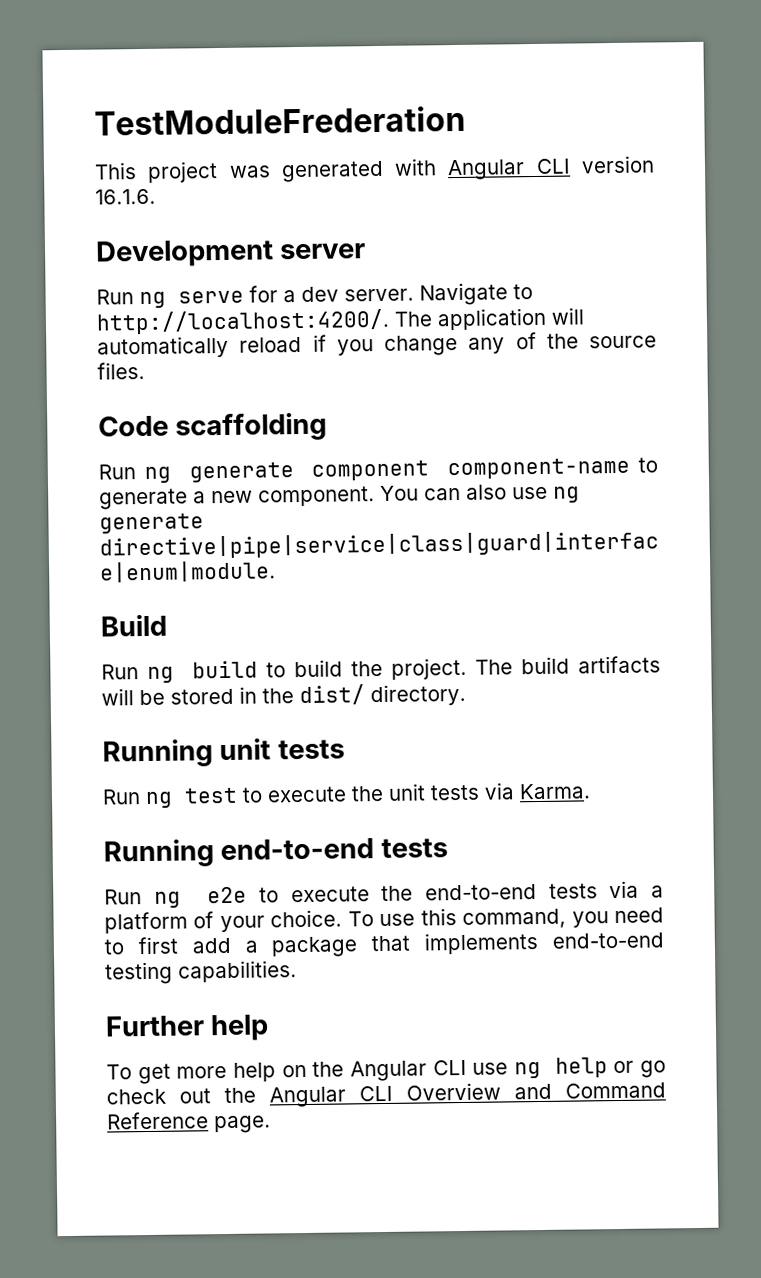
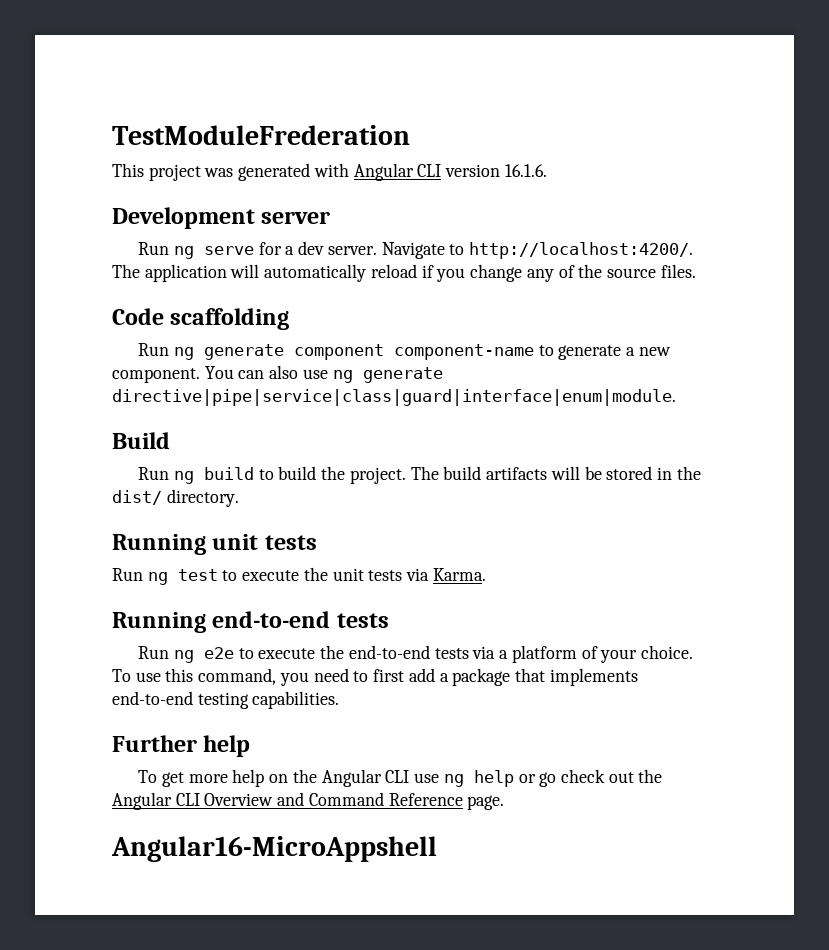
+ Angular16-MicroAppshell

